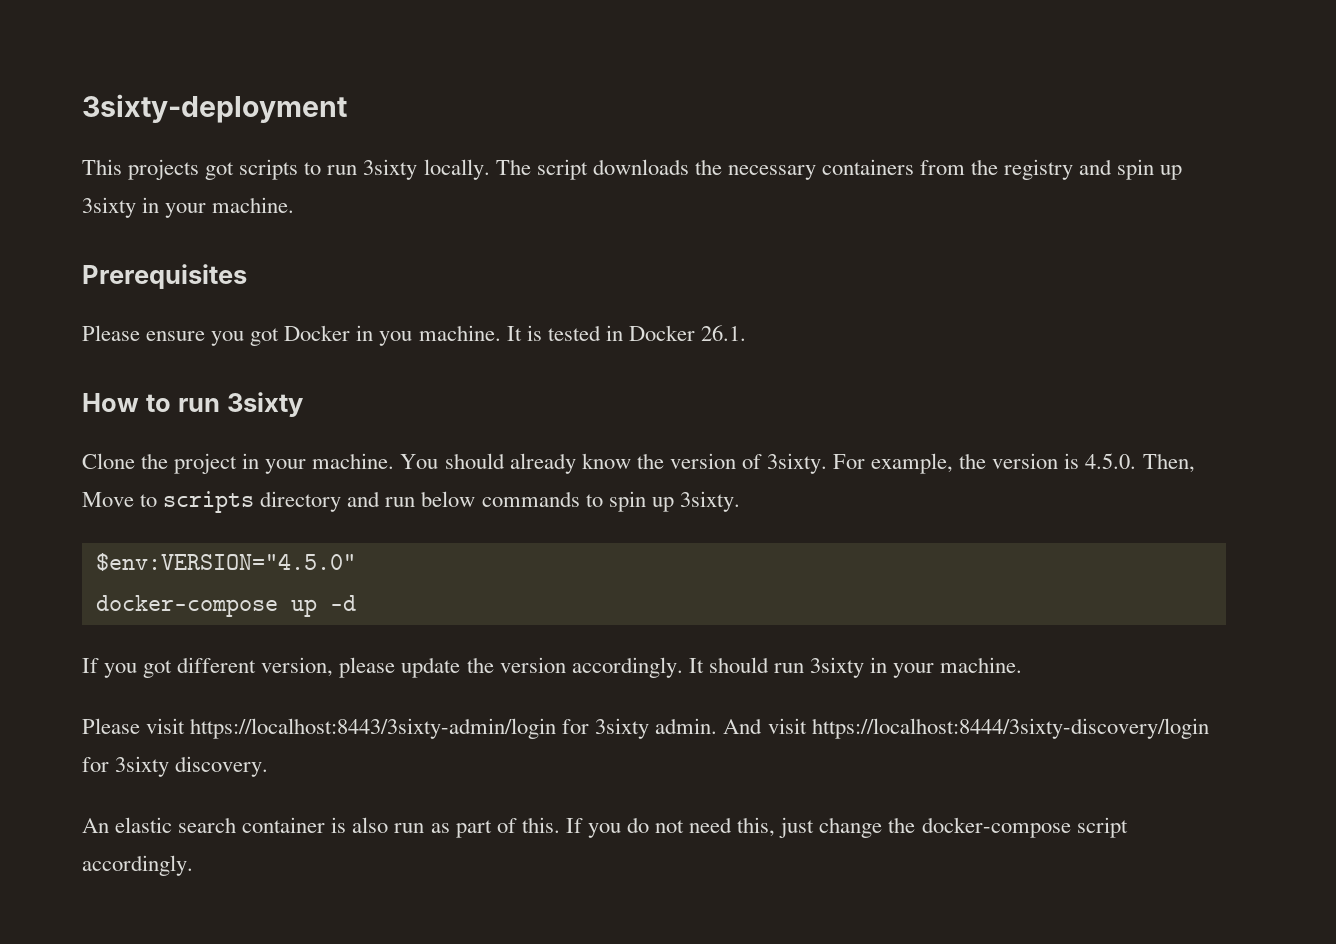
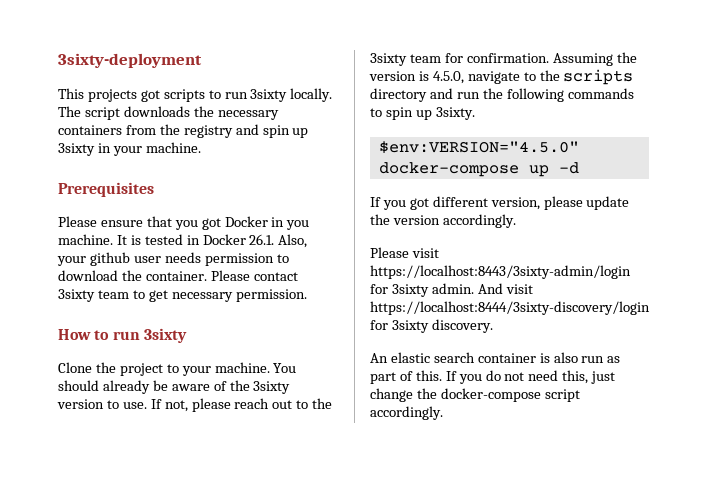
- Please ensure you got Docker in you machine.
+ Please ensure that you got Docker in you machine.
- It is tested in Docker 26.1.
+ It is tested in Docker 26.1. Also, your github user needs permission to download the container. Please contact 3sixty team to get necessary permission.
- Clone the project in your machine.
+ Clone the project to your machine.
- You should already know the version of 3sixty. For example, the version is 4.5.0. Then, Move to scripts directory and run below commands to spin up 3sixty.
+ You should already be aware of the 3sixty version to use. If not, please reach out to the 3sixty team for confirmation. Assuming the version is 4.5.0, navigate to the scripts directory and run the following commands to spin up 3sixty.
- It should run 3sixty in your machine.

